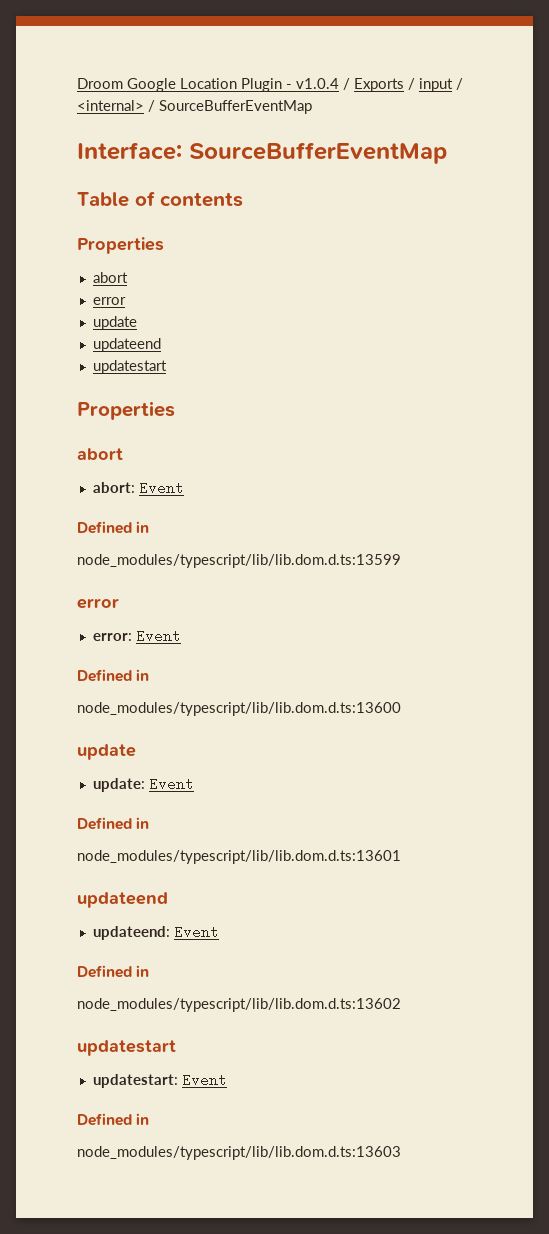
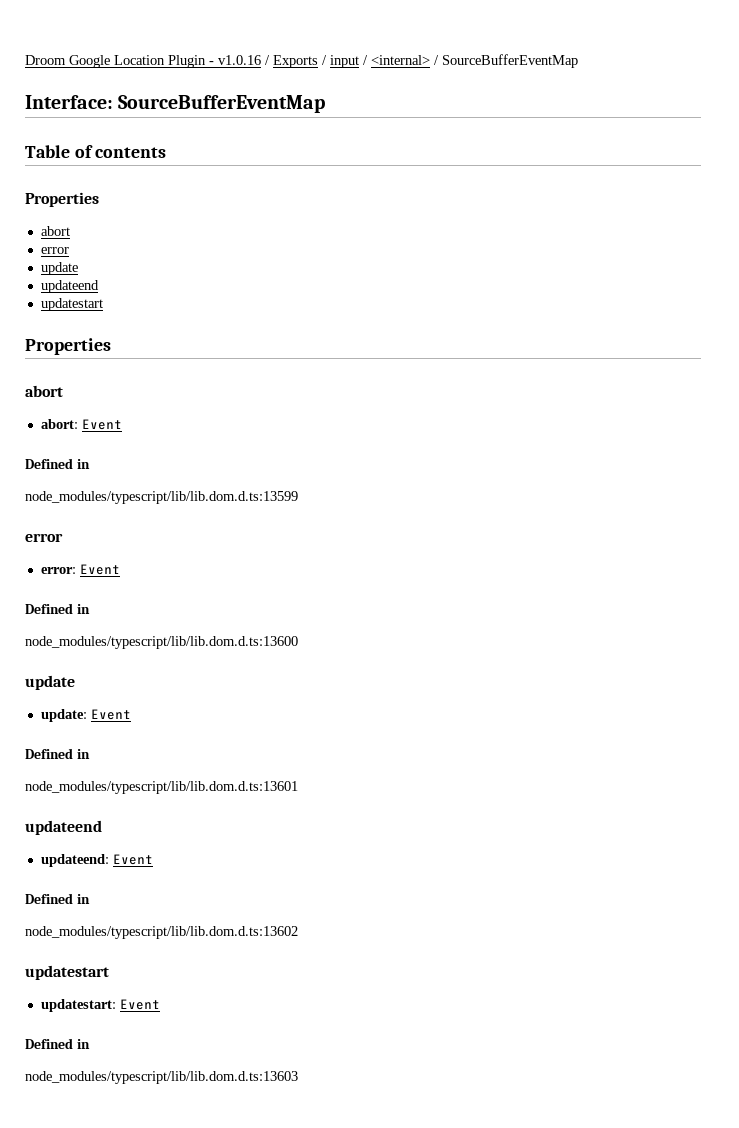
- Droom Google Location Plugin - v1.0.4 / Exports / input / <internal> / SourceBufferEventMap
+ Droom Google Location Plugin - v1.0.16 / Exports / input / <internal> / SourceBufferEventMap

